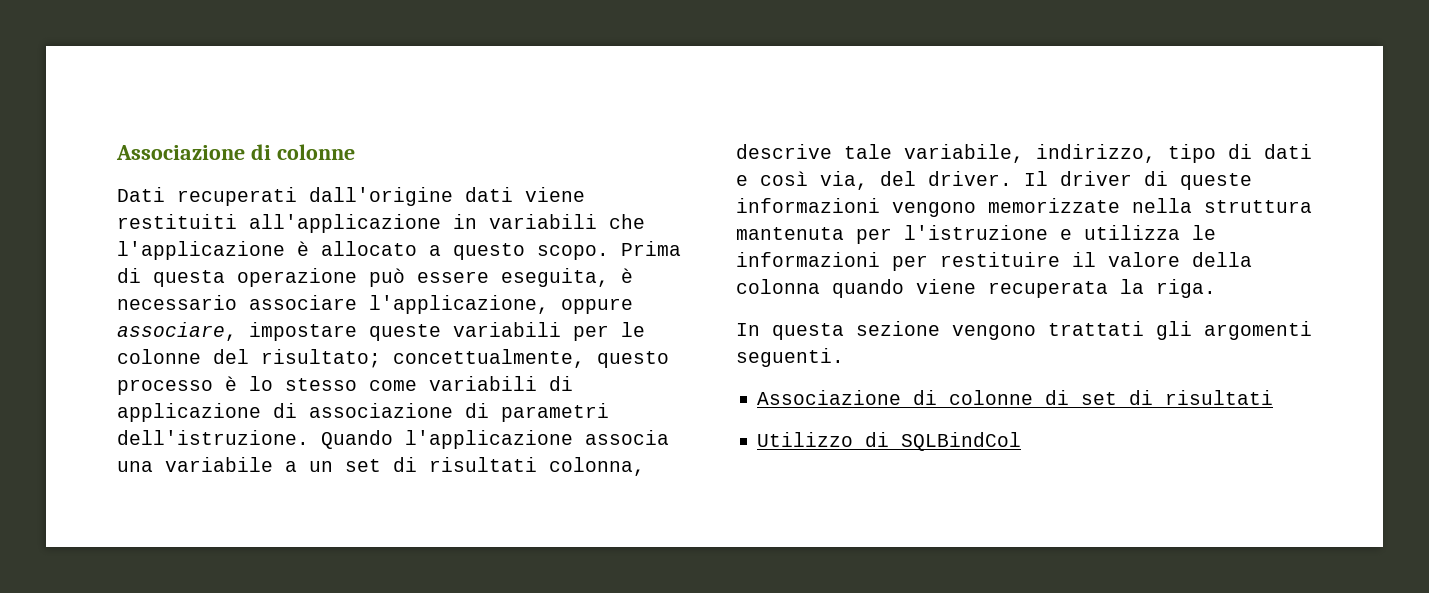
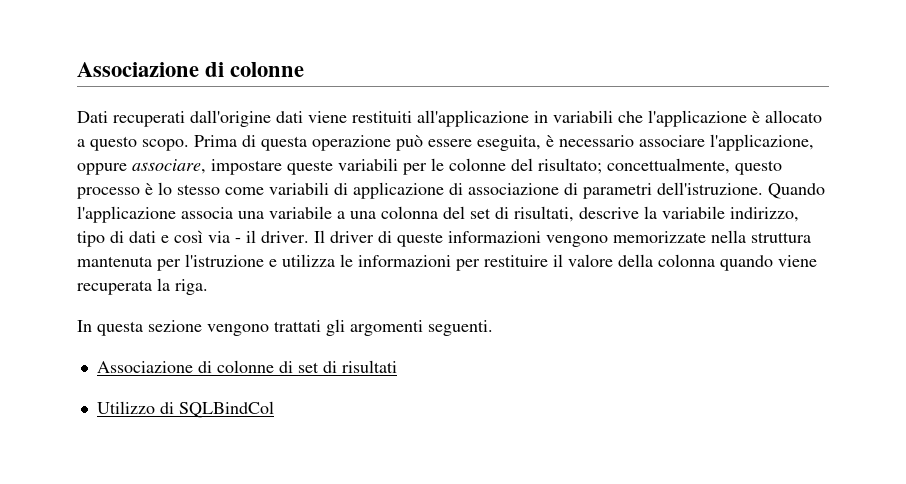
- Quando l'applicazione associa una variabile a un set di risultati colonna, descrive tale variabile, indirizzo, tipo di dati e così via, del driver.
+ Quando l'applicazione associa una variabile a una colonna del set di risultati, descrive la variabile indirizzo, tipo di dati e così via - il driver.

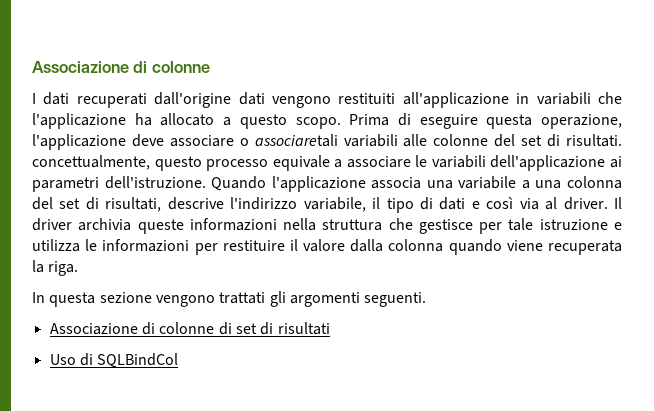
- Dati recuperati dall'origine dati viene restituiti all'applicazione in variabili che l'applicazione è allocato a questo scopo.
+ I dati recuperati dall'origine dati vengono restituiti all'applicazione in variabili che l'applicazione ha allocato a questo scopo.
- Prima di questa operazione può essere eseguita, è necessario associare l'applicazione, oppure associare, impostare queste variabili per le colonne del risultato; concettualmente, questo processo è lo stesso come variabili di applicazione di associazione di parametri dell'istruzione.
+ Prima di eseguire questa operazione, l'applicazione deve associare o associaretali variabili alle colonne del set di risultati. concettualmente, questo processo equivale a associare le variabili dell'applicazione ai parametri dell'istruzione.
- Quando l'applicazione associa una variabile a una colonna del set di risultati, descrive la variabile indirizzo, tipo di dati e così via - il driver.
+ Quando l'applicazione associa una variabile a una colonna del set di risultati, descrive l'indirizzo variabile, il tipo di dati e così via al driver.
- Il driver di queste informazioni vengono memorizzate nella struttura mantenuta per l'istruzione e utilizza le informazioni per restituire il valore della colonna quando viene recuperata la riga.
+ Il driver archivia queste informazioni nella struttura che gestisce per tale istruzione e utilizza le informazioni per restituire il valore dalla colonna quando viene recuperata la riga.
- Utilizzo di SQLBindCol
+ Uso di SQLBindCol

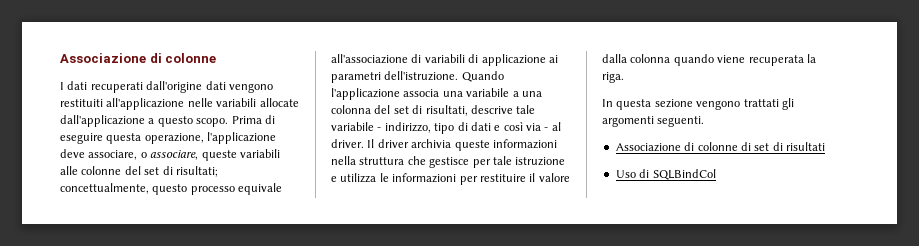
- I dati recuperati dall'origine dati vengono restituiti all'applicazione in variabili che l'applicazione ha allocato a questo scopo.
+ I dati recuperati dall'origine dati vengono restituiti all'applicazione nelle variabili allocate dall'applicazione a questo scopo.
- Prima di eseguire questa operazione, l'applicazione deve associare o associaretali variabili alle colonne del set di risultati. concettualmente, questo processo equivale a associare le variabili dell'applicazione ai parametri dell'istruzione.
+ Prima di eseguire questa operazione, l'applicazione deve associare, o associare, queste variabili alle colonne del set di risultati; concettualmente, questo processo equivale all'associazione di variabili di applicazione ai parametri dell'istruzione.
- Quando l'applicazione associa una variabile a una colonna del set di risultati, descrive l'indirizzo variabile, il tipo di dati e così via al driver.
+ Quando l'applicazione associa una variabile a una colonna del set di risultati, descrive tale variabile - indirizzo, tipo di dati e così via - al driver.

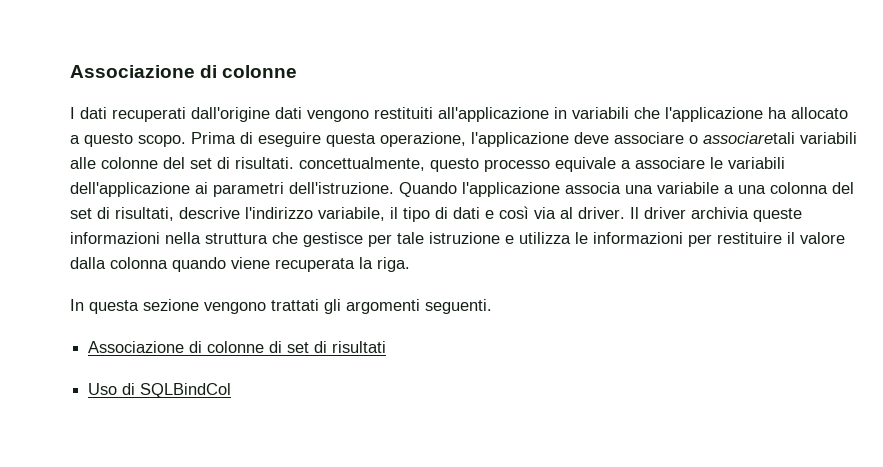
- I dati recuperati dall'origine dati vengono restituiti all'applicazione nelle variabili allocate dall'applicazione a questo scopo.
+ I dati recuperati dall'origine dati vengono restituiti all'applicazione in variabili che l'applicazione ha allocato a questo scopo.
- Prima di eseguire questa operazione, l'applicazione deve associare, o associare, queste variabili alle colonne del set di risultati; concettualmente, questo processo equivale all'associazione di variabili di applicazione ai parametri dell'istruzione.
+ Prima di eseguire questa operazione, l'applicazione deve associare o associaretali variabili alle colonne del set di risultati. concettualmente, questo processo equivale a associare le variabili dell'applicazione ai parametri dell'istruzione.
- Quando l'applicazione associa una variabile a una colonna del set di risultati, descrive tale variabile - indirizzo, tipo di dati e così via - al driver.
+ Quando l'applicazione associa una variabile a una colonna del set di risultati, descrive l'indirizzo variabile, il tipo di dati e così via al driver.

